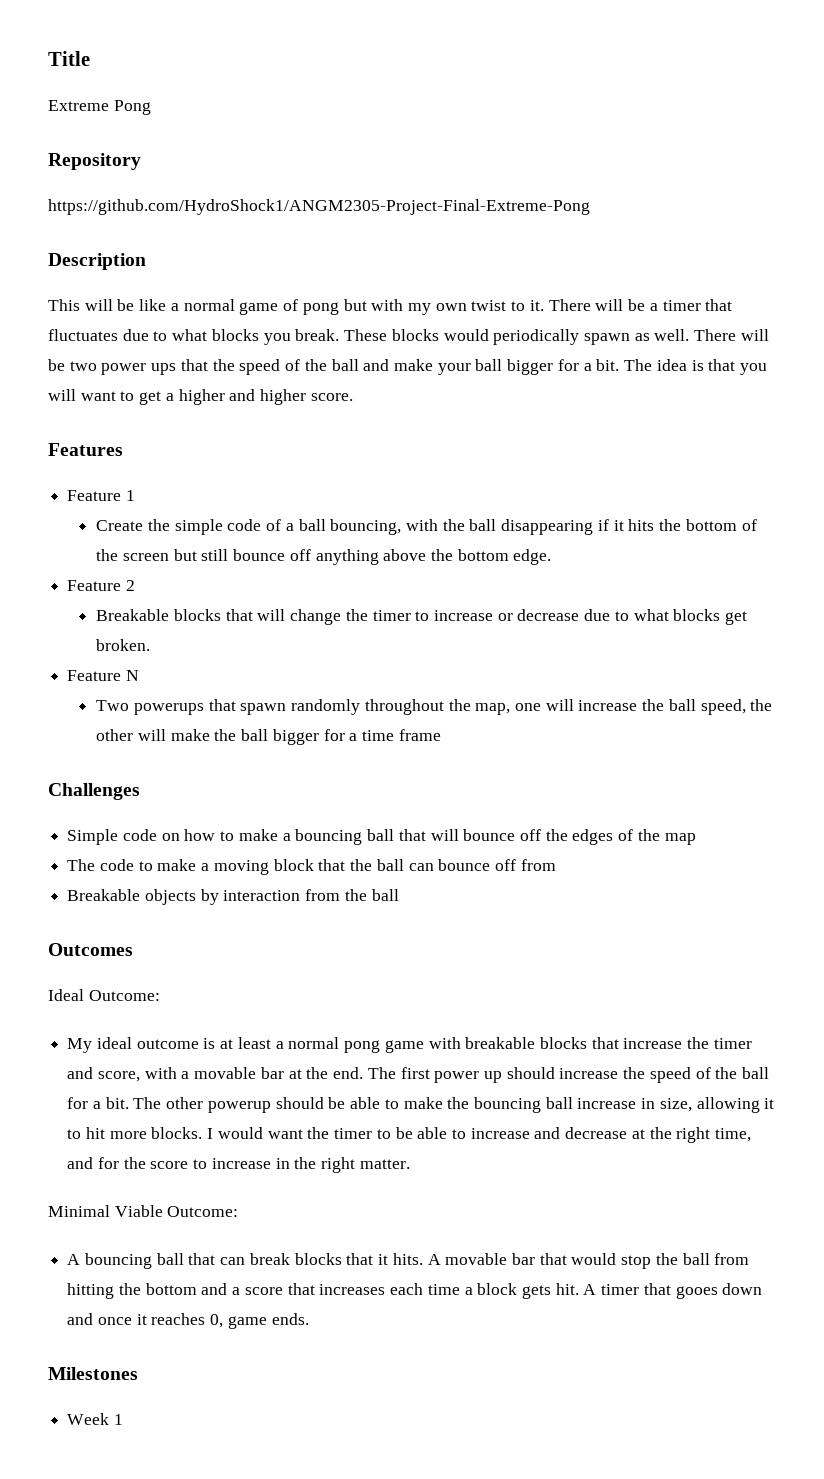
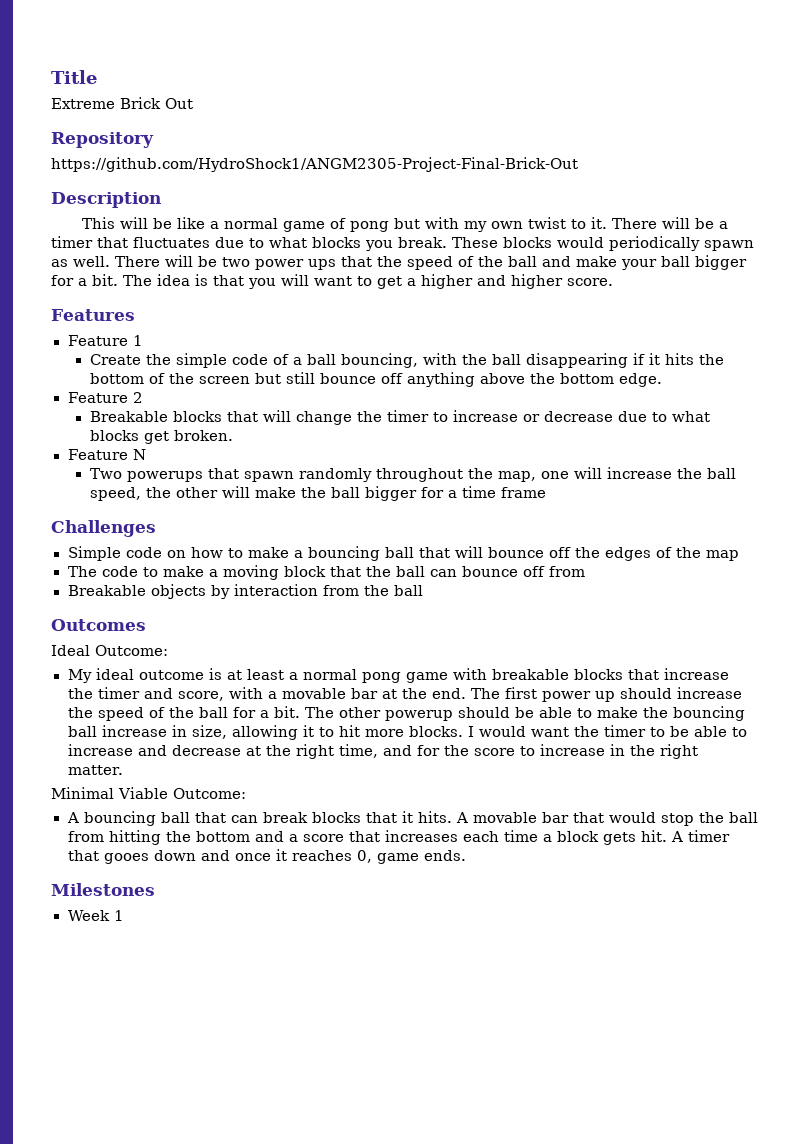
- Extreme Pong
+ Extreme Brick Out
- https://github.com/HydroShock1/ANGM2305-Project-Final-Extreme-Pong
+ https://github.com/HydroShock1/ANGM2305-Project-Final-Brick-Out

